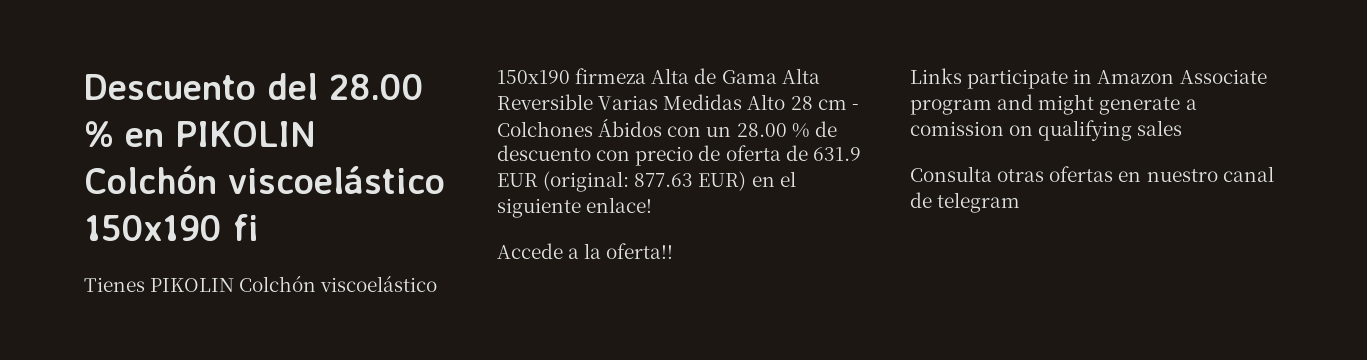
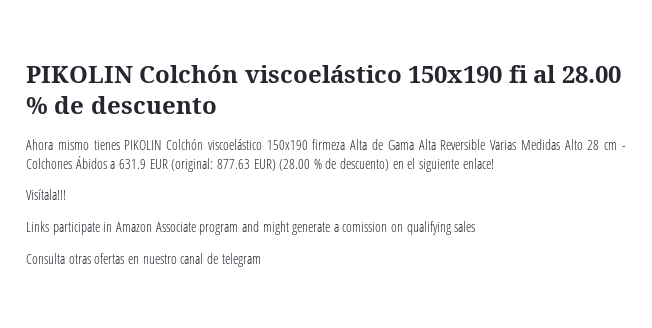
- Descuento del 28.00 % en PIKOLIN Colchón viscoelástico 150x190 fi
- Tienes PIKOLIN Colchón viscoelástico 150x190 firmeza Alta de Gama Alta Reversible Varias Medidas Alto 28 cm - Colchones Ábidos con un 28.00 % de descuento con precio de oferta de 631.9 EUR (original: 877.63 EUR) en el siguiente enlace!
+ PIKOLIN Colchón viscoelástico 150x190 fi al 28.00 % de descuento
+ Ahora mismo tienes PIKOLIN Colchón viscoelástico 150x190 firmeza Alta de Gama Alta Reversible Varias Medidas Alto 28 cm - Colchones Ábidos a 631.9 EUR (original: 877.63 EUR) (28.00 % de descuento) en el siguiente enlace!
- Accede a la oferta!!
+ Visítala!!!

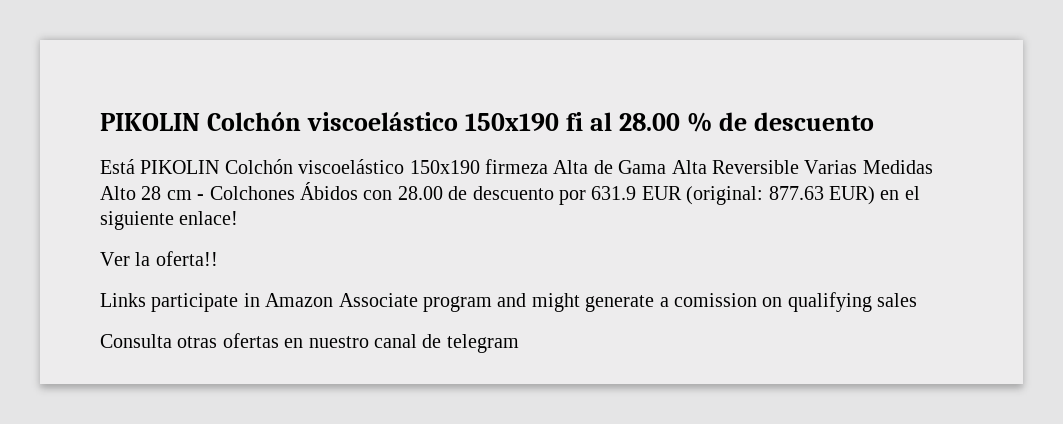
- Ahora mismo tienes PIKOLIN Colchón viscoelástico 150x190 firmeza Alta de Gama Alta Reversible Varias Medidas Alto 28 cm - Colchones Ábidos a 631.9 EUR (original: 877.63 EUR) (28.00 % de descuento) en el siguiente enlace!
+ Está PIKOLIN Colchón viscoelástico 150x190 firmeza Alta de Gama Alta Reversible Varias Medidas Alto 28 cm - Colchones Ábidos con 28.00 de descuento por 631.9 EUR (original: 877.63 EUR) en el siguiente enlace!
- Visítala!!!
+ Ver la oferta!!

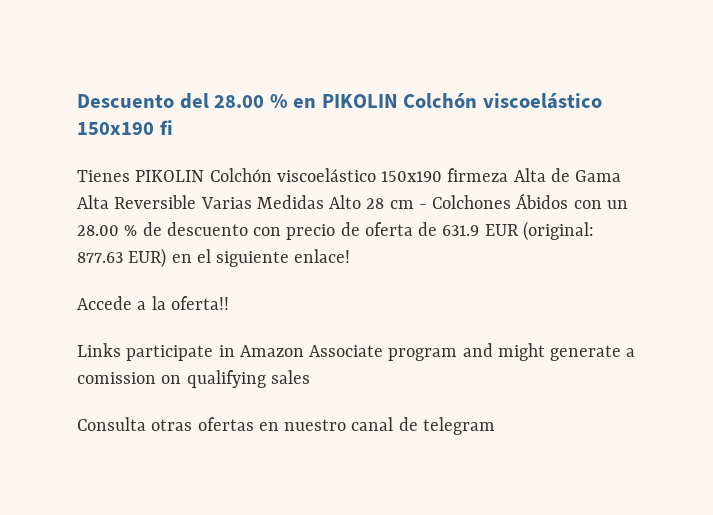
- PIKOLIN Colchón viscoelástico 150x190 fi al 28.00 % de descuento
- Está PIKOLIN Colchón viscoelástico 150x190 firmeza Alta de Gama Alta Reversible Varias Medidas Alto 28 cm - Colchones Ábidos con 28.00 de descuento por 631.9 EUR (original: 877.63 EUR) en el siguiente enlace!
+ Descuento del 28.00 % en PIKOLIN Colchón viscoelástico 150x190 fi
+ Tienes PIKOLIN Colchón viscoelástico 150x190 firmeza Alta de Gama Alta Reversible Varias Medidas Alto 28 cm - Colchones Ábidos con un 28.00 % de descuento con precio de oferta de 631.9 EUR (original: 877.63 EUR) en el siguiente enlace!
- Ver la oferta!!
+ Accede a la oferta!!

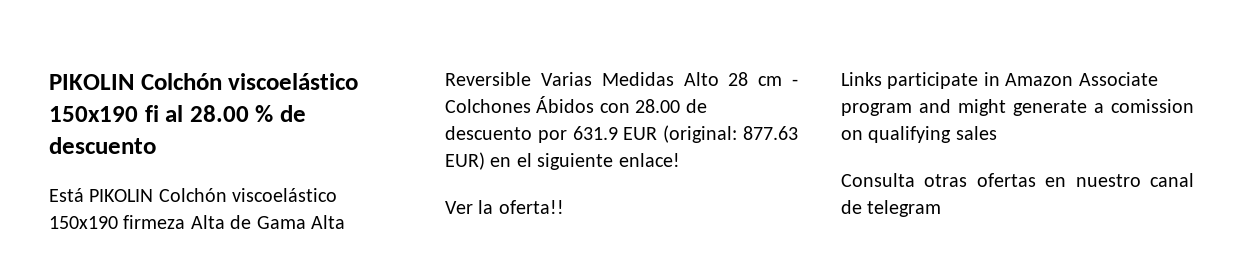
- Descuento del 28.00 % en PIKOLIN Colchón viscoelástico 150x190 fi
- Tienes PIKOLIN Colchón viscoelástico 150x190 firmeza Alta de Gama Alta Reversible Varias Medidas Alto 28 cm - Colchones Ábidos con un 28.00 % de descuento con precio de oferta de 631.9 EUR (original: 877.63 EUR) en el siguiente enlace!
+ PIKOLIN Colchón viscoelástico 150x190 fi al 28.00 % de descuento
+ Está PIKOLIN Colchón viscoelástico 150x190 firmeza Alta de Gama Alta Reversible Varias Medidas Alto 28 cm - Colchones Ábidos con 28.00 de descuento por 631.9 EUR (original: 877.63 EUR) en el siguiente enlace!
- Accede a la oferta!!
+ Ver la oferta!!

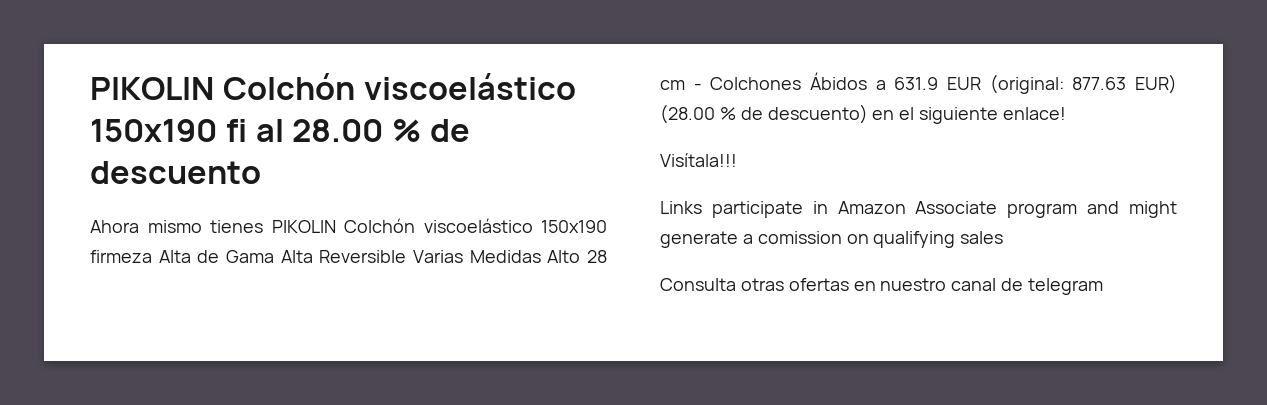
- Está PIKOLIN Colchón viscoelástico 150x190 firmeza Alta de Gama Alta Reversible Varias Medidas Alto 28 cm - Colchones Ábidos con 28.00 de descuento por 631.9 EUR (original: 877.63 EUR) en el siguiente enlace!
+ Ahora mismo tienes PIKOLIN Colchón viscoelástico 150x190 firmeza Alta de Gama Alta Reversible Varias Medidas Alto 28 cm - Colchones Ábidos a 631.9 EUR (original: 877.63 EUR) (28.00 % de descuento) en el siguiente enlace!
- Ver la oferta!!
+ Visítala!!!

